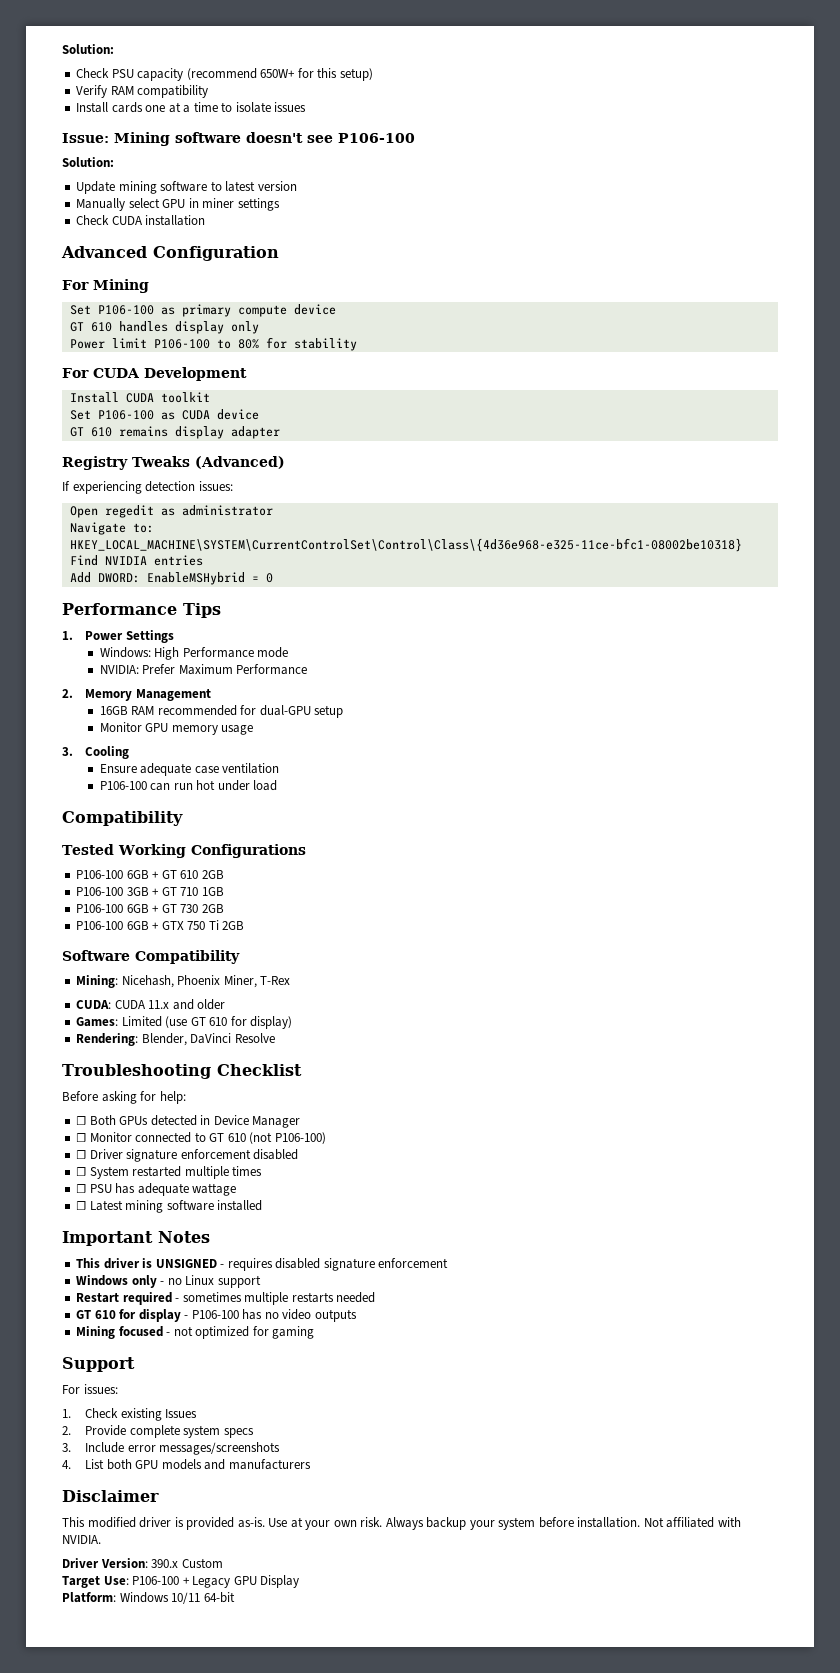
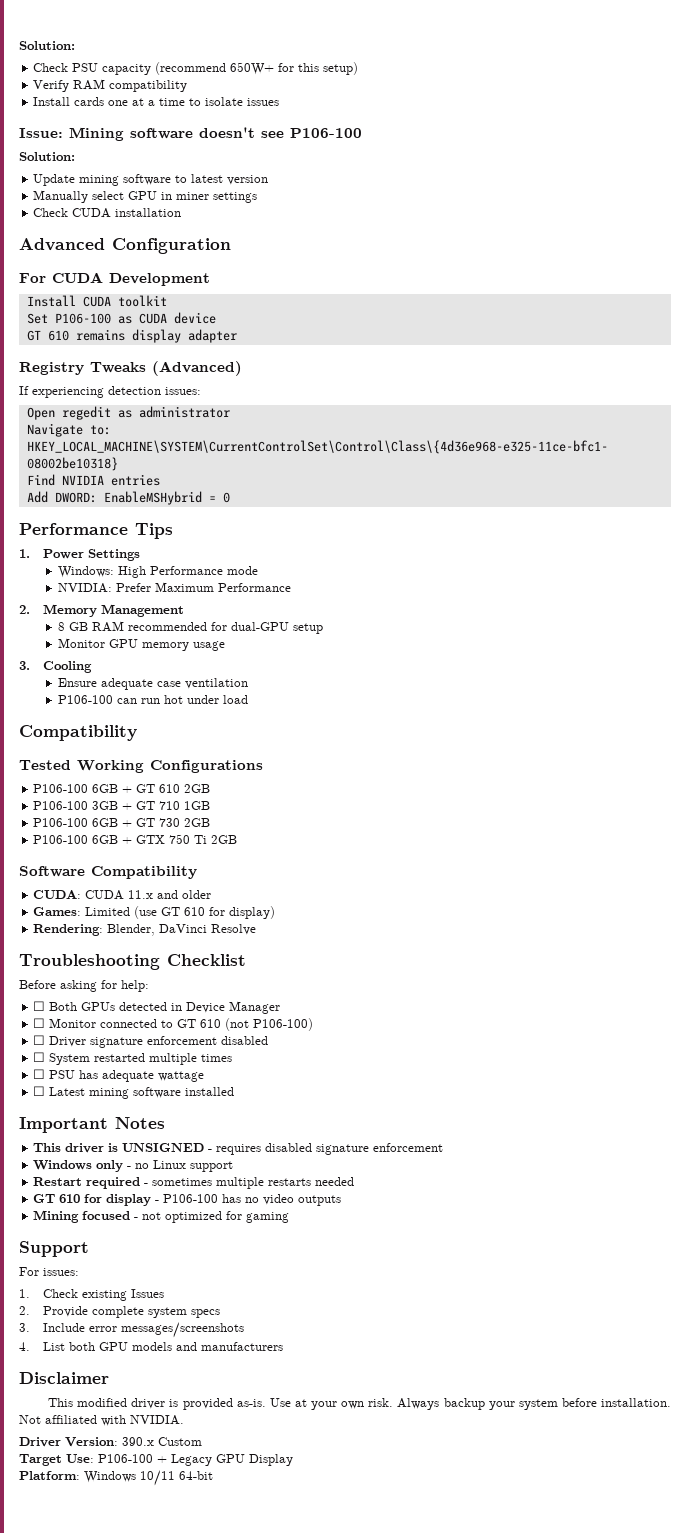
- For Mining
- Set P106-100 as primary compute device
- GT 610 handles display only
- Power limit P106-100 to 80% for stability
- 16GB RAM recommended for dual-GPU setup
+ 8 GB RAM recommended for dual-GPU setup
- Mining: Nicehash, Phoenix Miner, T-Rex

